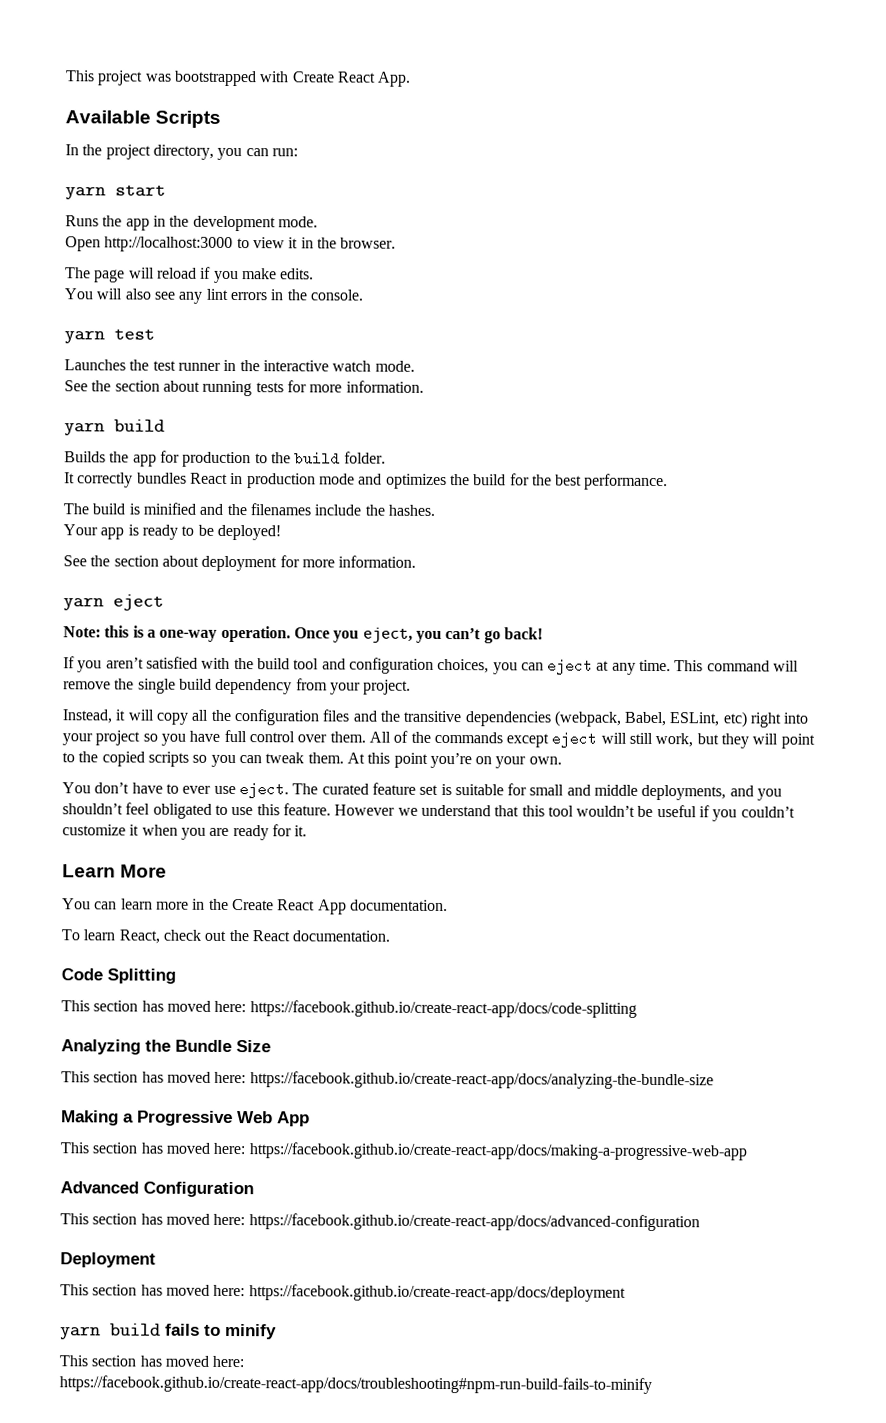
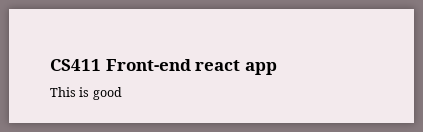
- This project was bootstrapped with Create React App.
- Available Scripts
- In the project directory, you can run:
- yarn start
- Runs the app in the development mode.
- Open http://localhost:3000 to view it in the browser.
- The page will reload if you make edits.
- You will also see any lint errors in the console.
- yarn test
- Launches the test runner in the interactive watch mode.
- See the section about running tests for more information.
- yarn build
- Builds the app for production to the build folder.
- It correctly bundles React in production mode and optimizes the build for the best performance.
- The build is minified and the filenames include the hashes.
- Your app is ready to be deployed!
- See the section about deployment for more information.
- yarn eject
- Note: this is a one-way operation. Once you eject, you can’t go back!
- If you aren’t satisfied with the build tool and configuration choices, you can eject at any time. This command will remove the single build dependency from your project.
- Instead, it will copy all the configuration files and the transitive dependencies (webpack, Babel, ESLint, etc) right into your project so you have full control over them. All of the commands except eject will still work, but they will point to the copied scripts so you can tweak them. At this point you’re on your own.
- You don’t have to ever use eject. The curated feature set is suitable for small and middle deployments, and you shouldn’t feel obligated to use this feature. However we understand that this tool wouldn’t be useful if you couldn’t customize it when you are ready for it.
- Learn More
- You can learn more in the Create React App documentation.
- To learn React, check out the React documentation.
- Code Splitting
- This section has moved here: https://facebook.github.io/create-react-app/docs/code-splitting
- Analyzing the Bundle Size
- This section has moved here: https://facebook.github.io/create-react-app/docs/analyzing-the-bundle-size
- Making a Progressive Web App
- This section has moved here: https://facebook.github.io/create-react-app/docs/making-a-progressive-web-app
- Advanced Configuration
- This section has moved here: https://facebook.github.io/create-react-app/docs/advanced-configuration
- Deployment
- This section has moved here: https://facebook.github.io/create-react-app/docs/deployment
- yarn build fails to minify
- This section has moved here: https://facebook.github.io/create-react-app/docs/troubleshooting#npm-run-build-fails-to-minify
+ CS411 Front-end react app
+ This is good

